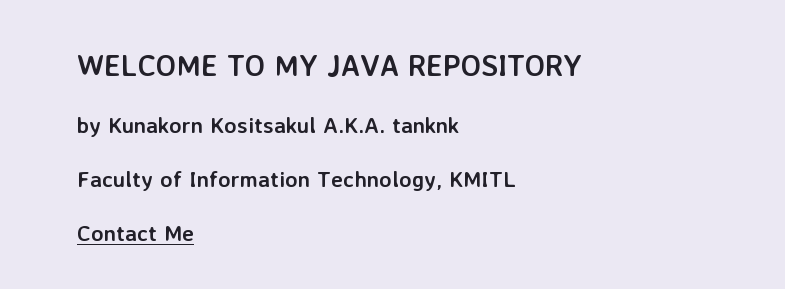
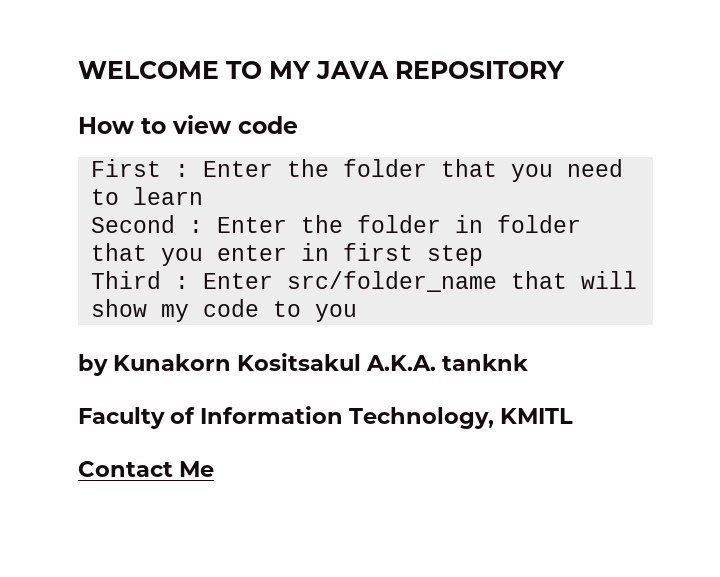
+ How to view code
+ First : Enter the folder that you need to learn
+ Second : Enter the folder in folder that you enter in first step
+ Third : Enter src/folder_name that will show my code to you

